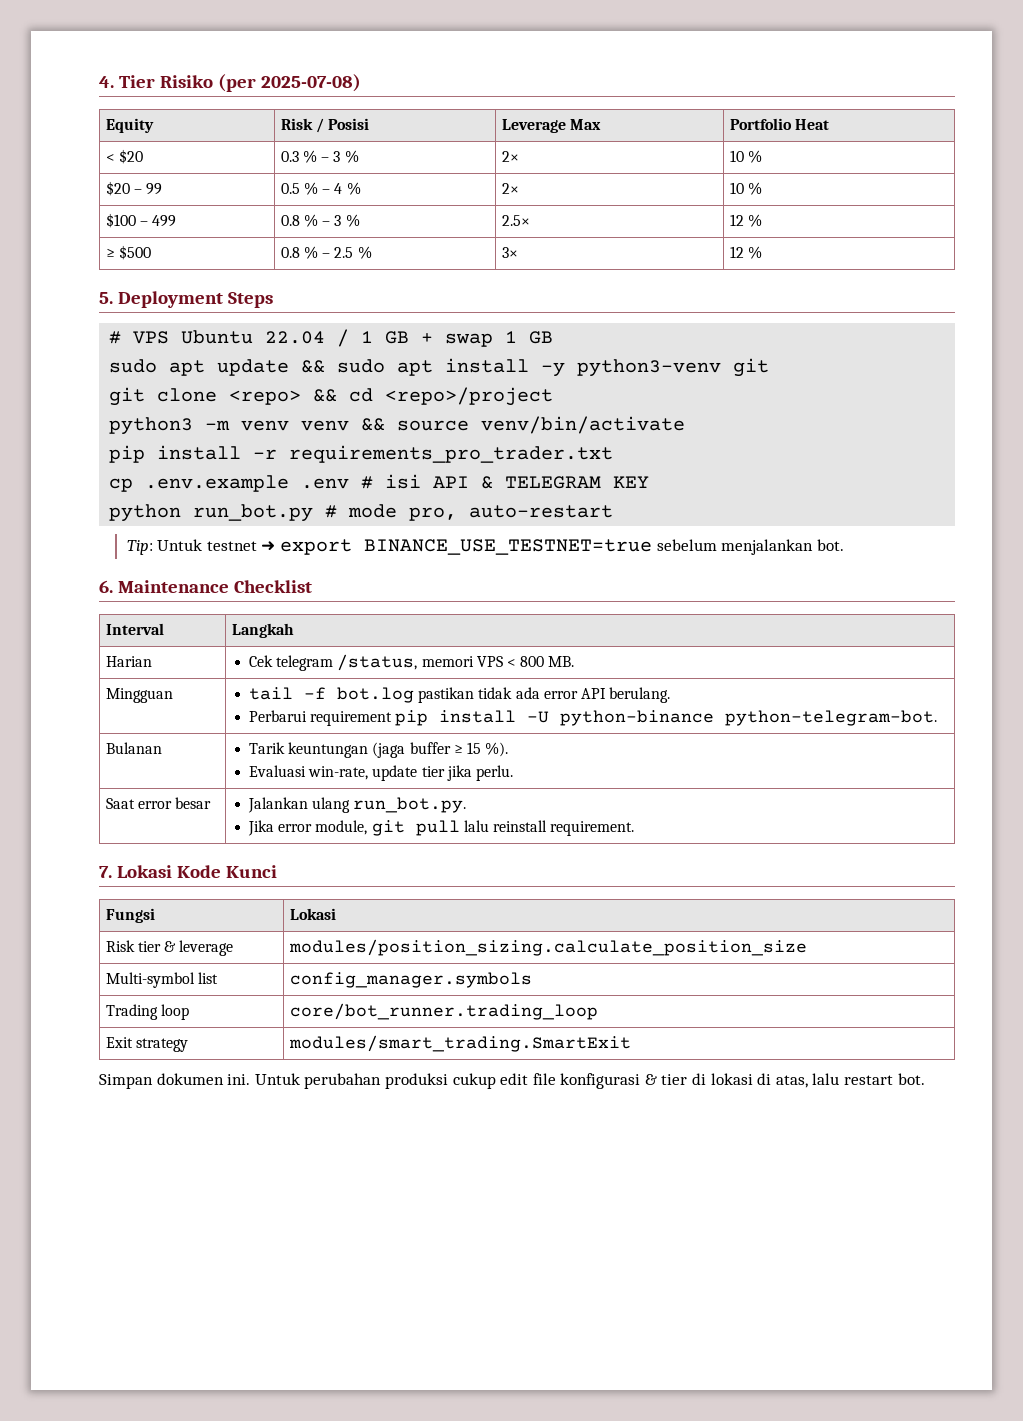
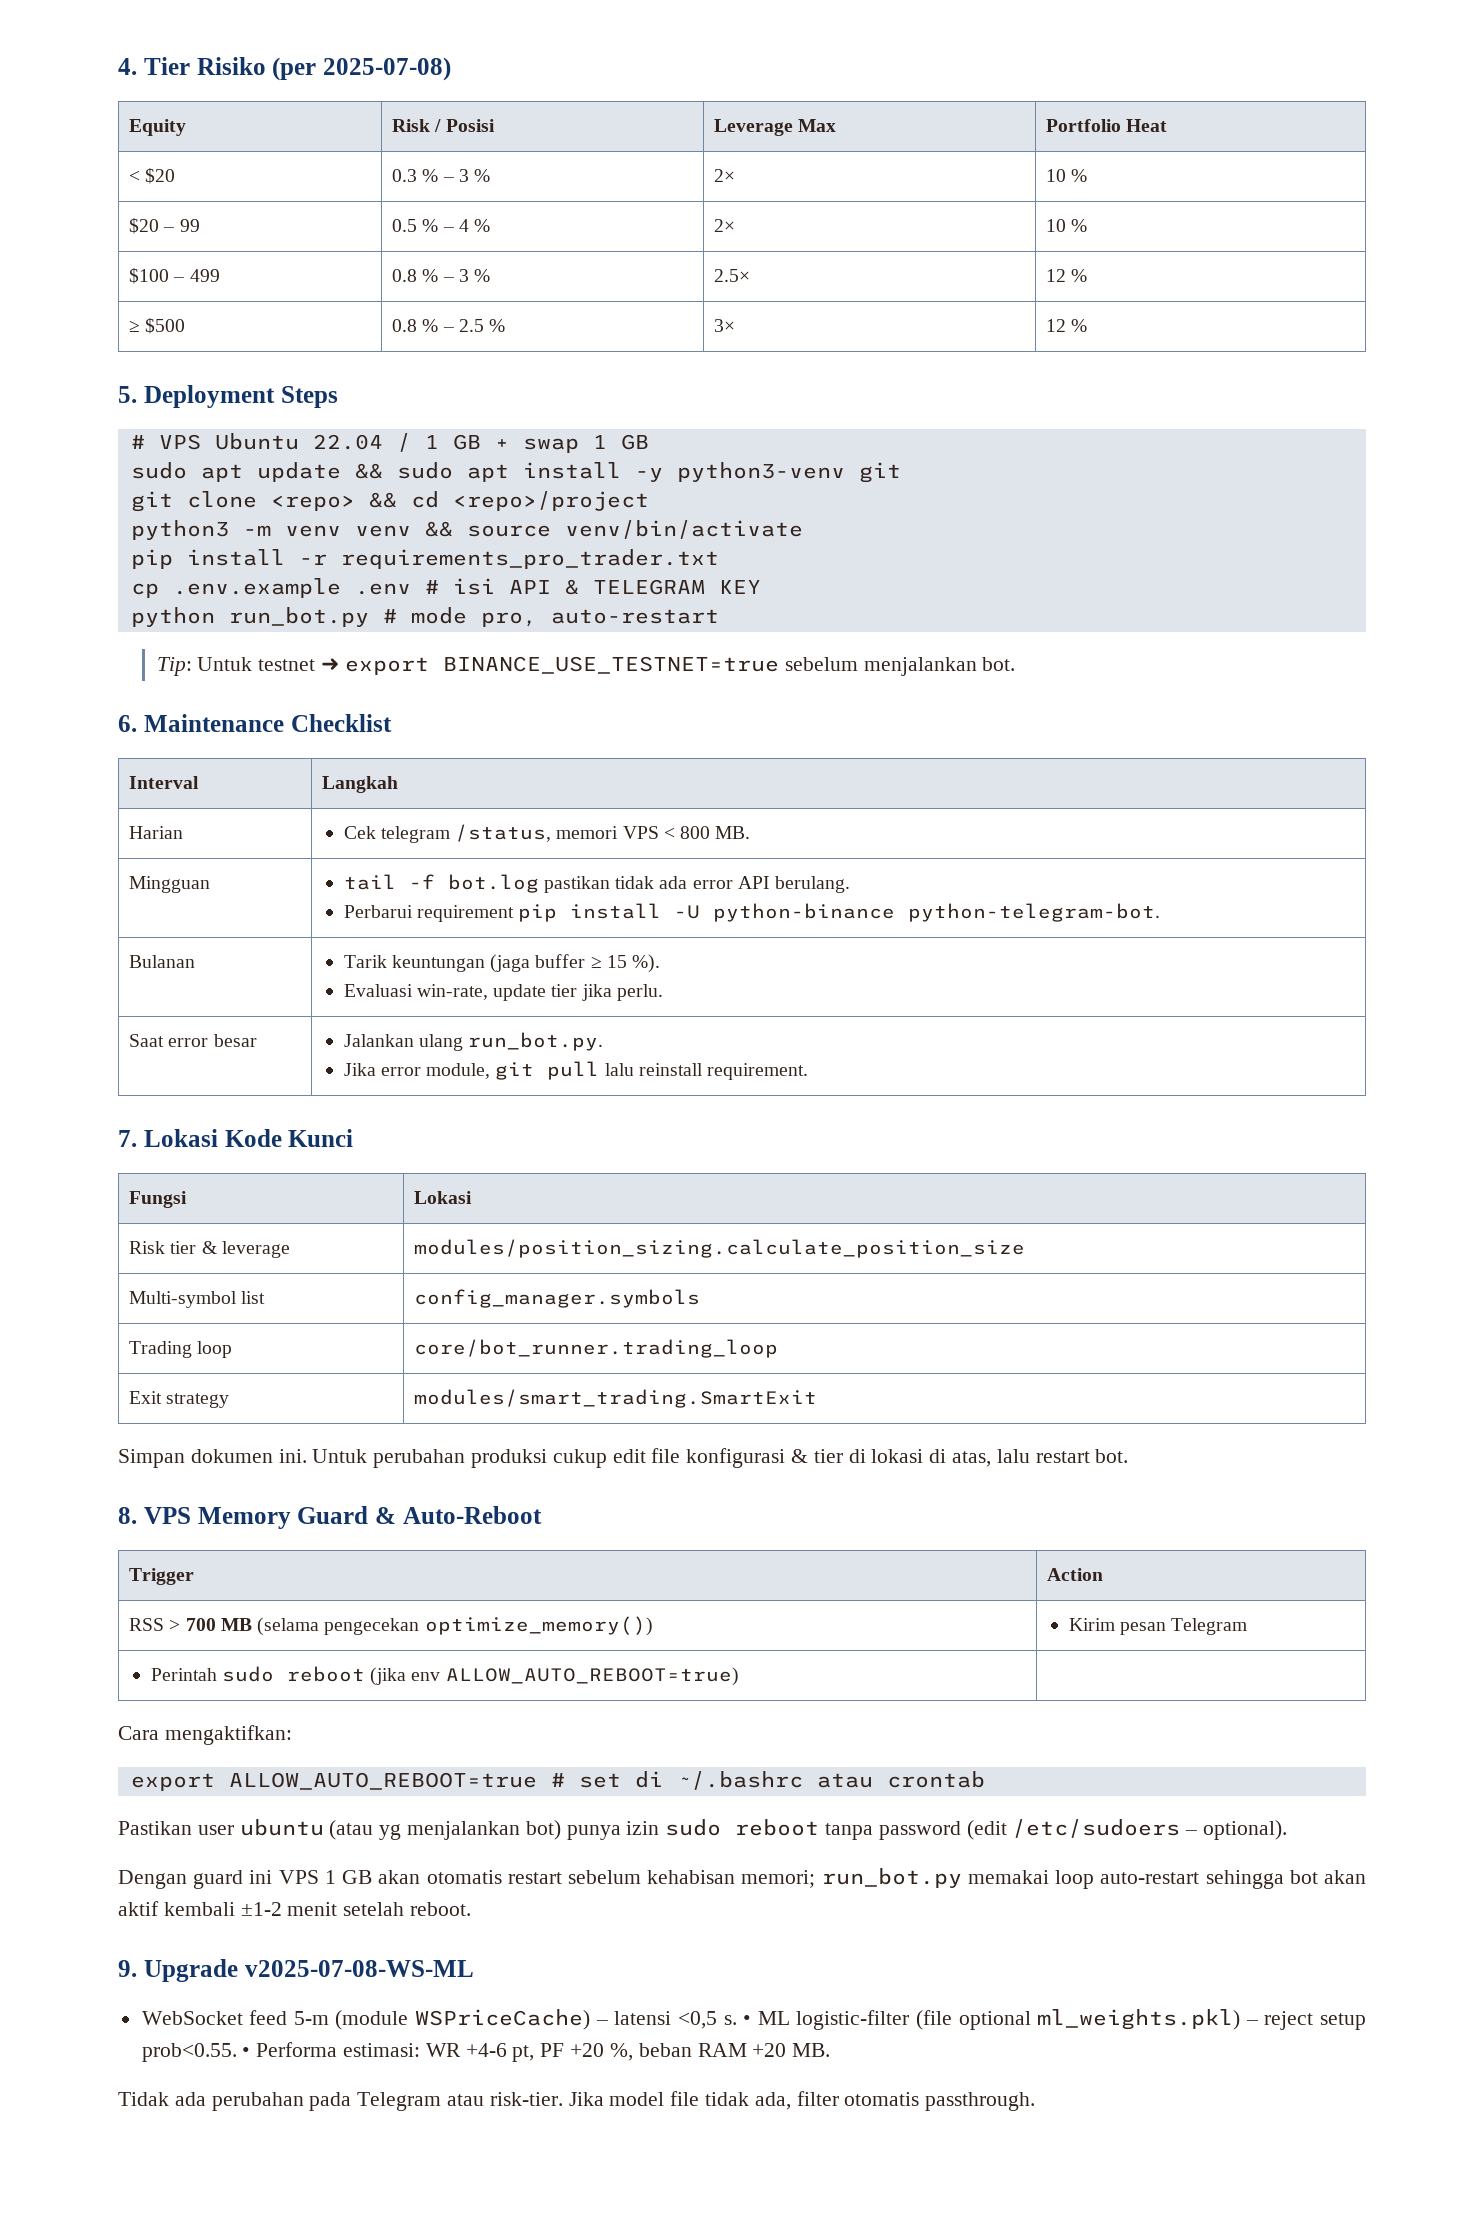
+ 8. VPS Memory Guard & Auto-Reboot
+ Trigger | Action
+ RSS > 700 MB (selama pengecekan optimize_memory()) | Kirim pesan Telegram
+ Perintah sudo reboot (jika env ALLOW_AUTO_REBOOT=true) |
+ Cara mengaktifkan:
+ export ALLOW_AUTO_REBOOT=true # set di ~/.bashrc atau crontab
+ Pastikan user ubuntu (atau yg menjalankan bot) punya izin sudo reboot tanpa password (edit /etc/sudoers – optional).
+ Dengan guard ini VPS 1 GB akan otomatis restart sebelum kehabisan memori; run_bot.py memakai loop auto-restart sehingga bot akan aktif kembali ±1-2 menit setelah reboot.
+ 9. Upgrade v2025-07-08-WS-ML
+ WebSocket feed 5-m (module WSPriceCache) – latensi <0,5 s. • ML logistic-filter (file optional ml_weights.pkl) – reject setup prob<0.55. • Performa estimasi: WR +4-6 pt, PF +20 %, beban RAM +20 MB.
+ Tidak ada perubahan pada Telegram atau risk-tier. Jika model file tidak ada, filter otomatis passthrough.

